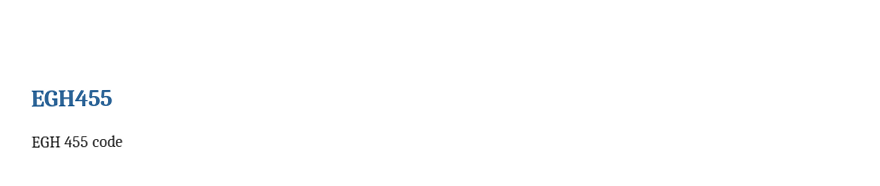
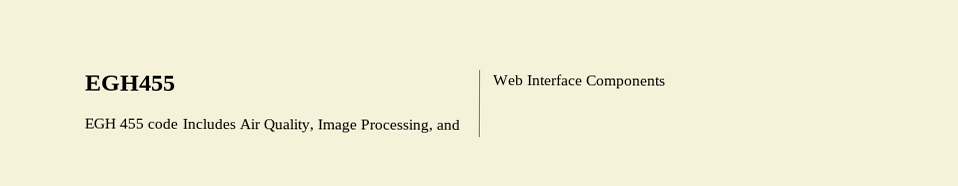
- EGH 455 code
+ EGH 455 code Includes Air Quality, Image Processing, and Web Interface Components

